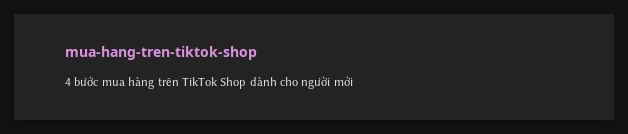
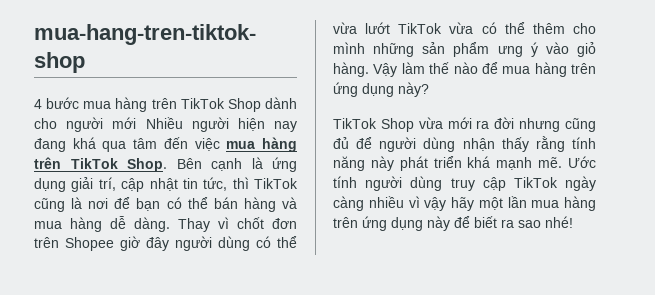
- 4 bước mua hàng trên TikTok Shop dành cho người mới
+ 4 bước mua hàng trên TikTok Shop dành cho người mới Nhiều người hiện nay đang khá qua tâm đến việc mua hàng trên TikTok Shop. Bên cạnh là ứng dụng giải trí, cập nhật tin tức, thì TikTok cũng là nơi để bạn có thể bán hàng và mua hàng dễ dàng. Thay vì chốt đơn trên Shopee giờ đây người dùng có thể vừa lướt TikTok vừa có thể thêm cho mình những sản phẩm ưng ý vào giỏ hàng. Vậy làm thế nào để mua hàng trên ứng dụng này?
+ TikTok Shop vừa mới ra đời nhưng cũng đủ để người dùng nhận thấy rằng tính năng này phát triển khá mạnh mẽ. Ước tính người dùng truy cập TikTok ngày càng nhiều vì vậy hãy một lần mua hàng trên ứng dụng này để biết ra sao nhé!

